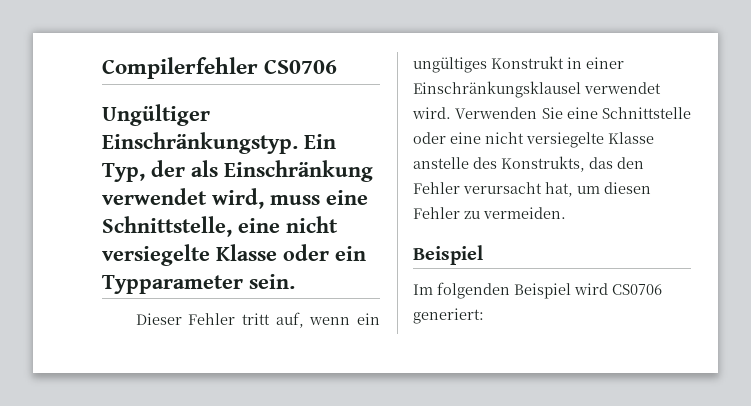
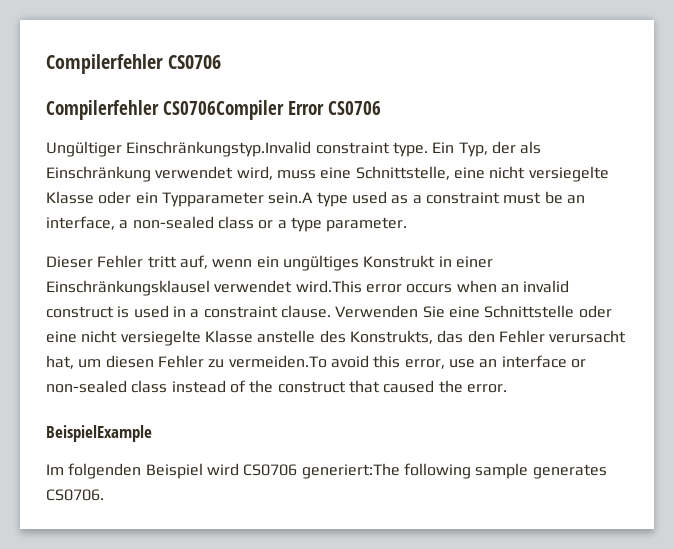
- Ungültiger Einschränkungstyp.
+ Compilerfehler CS0706Compiler Error CS0706
+ Ungültiger Einschränkungstyp.Invalid constraint type.
- Ein Typ, der als Einschränkung verwendet wird, muss eine Schnittstelle, eine nicht versiegelte Klasse oder ein Typparameter sein.
+ Ein Typ, der als Einschränkung verwendet wird, muss eine Schnittstelle, eine nicht versiegelte Klasse oder ein Typparameter sein.A type used as a constraint must be an interface, a non-sealed class or a type parameter.
- Dieser Fehler tritt auf, wenn ein ungültiges Konstrukt in einer Einschränkungsklausel verwendet wird.
+ Dieser Fehler tritt auf, wenn ein ungültiges Konstrukt in einer Einschränkungsklausel verwendet wird.This error occurs when an invalid construct is used in a constraint clause.
- Verwenden Sie eine Schnittstelle oder eine nicht versiegelte Klasse anstelle des Konstrukts, das den Fehler verursacht hat, um diesen Fehler zu vermeiden.
- Beispiel
+ Verwenden Sie eine Schnittstelle oder eine nicht versiegelte Klasse anstelle des Konstrukts, das den Fehler verursacht hat, um diesen Fehler zu vermeiden.To avoid this error, use an interface or non-sealed class instead of the construct that caused the error.
+ BeispielExample
- Im folgenden Beispiel wird CS0706 generiert:
+ Im folgenden Beispiel wird CS0706 generiert:The following sample generates CS0706.

